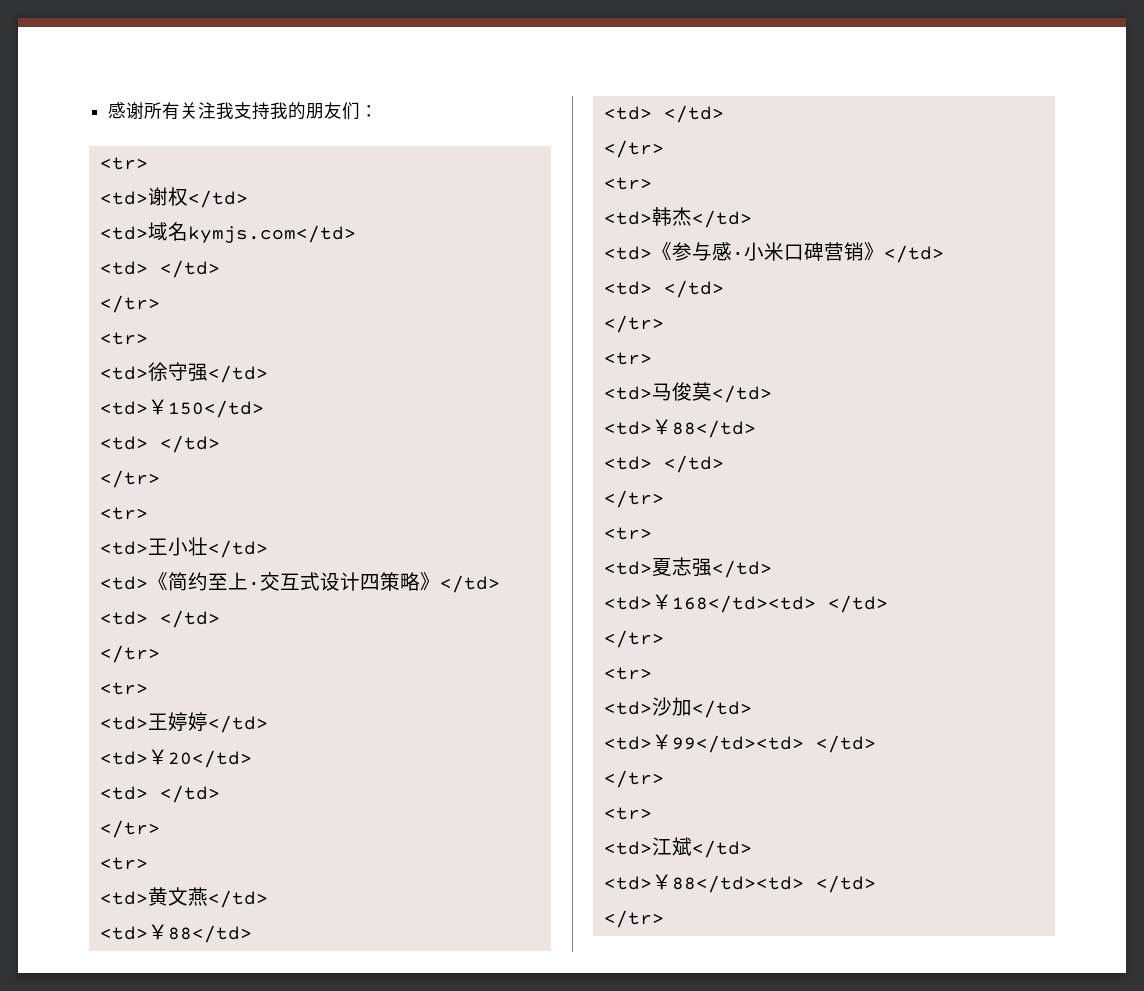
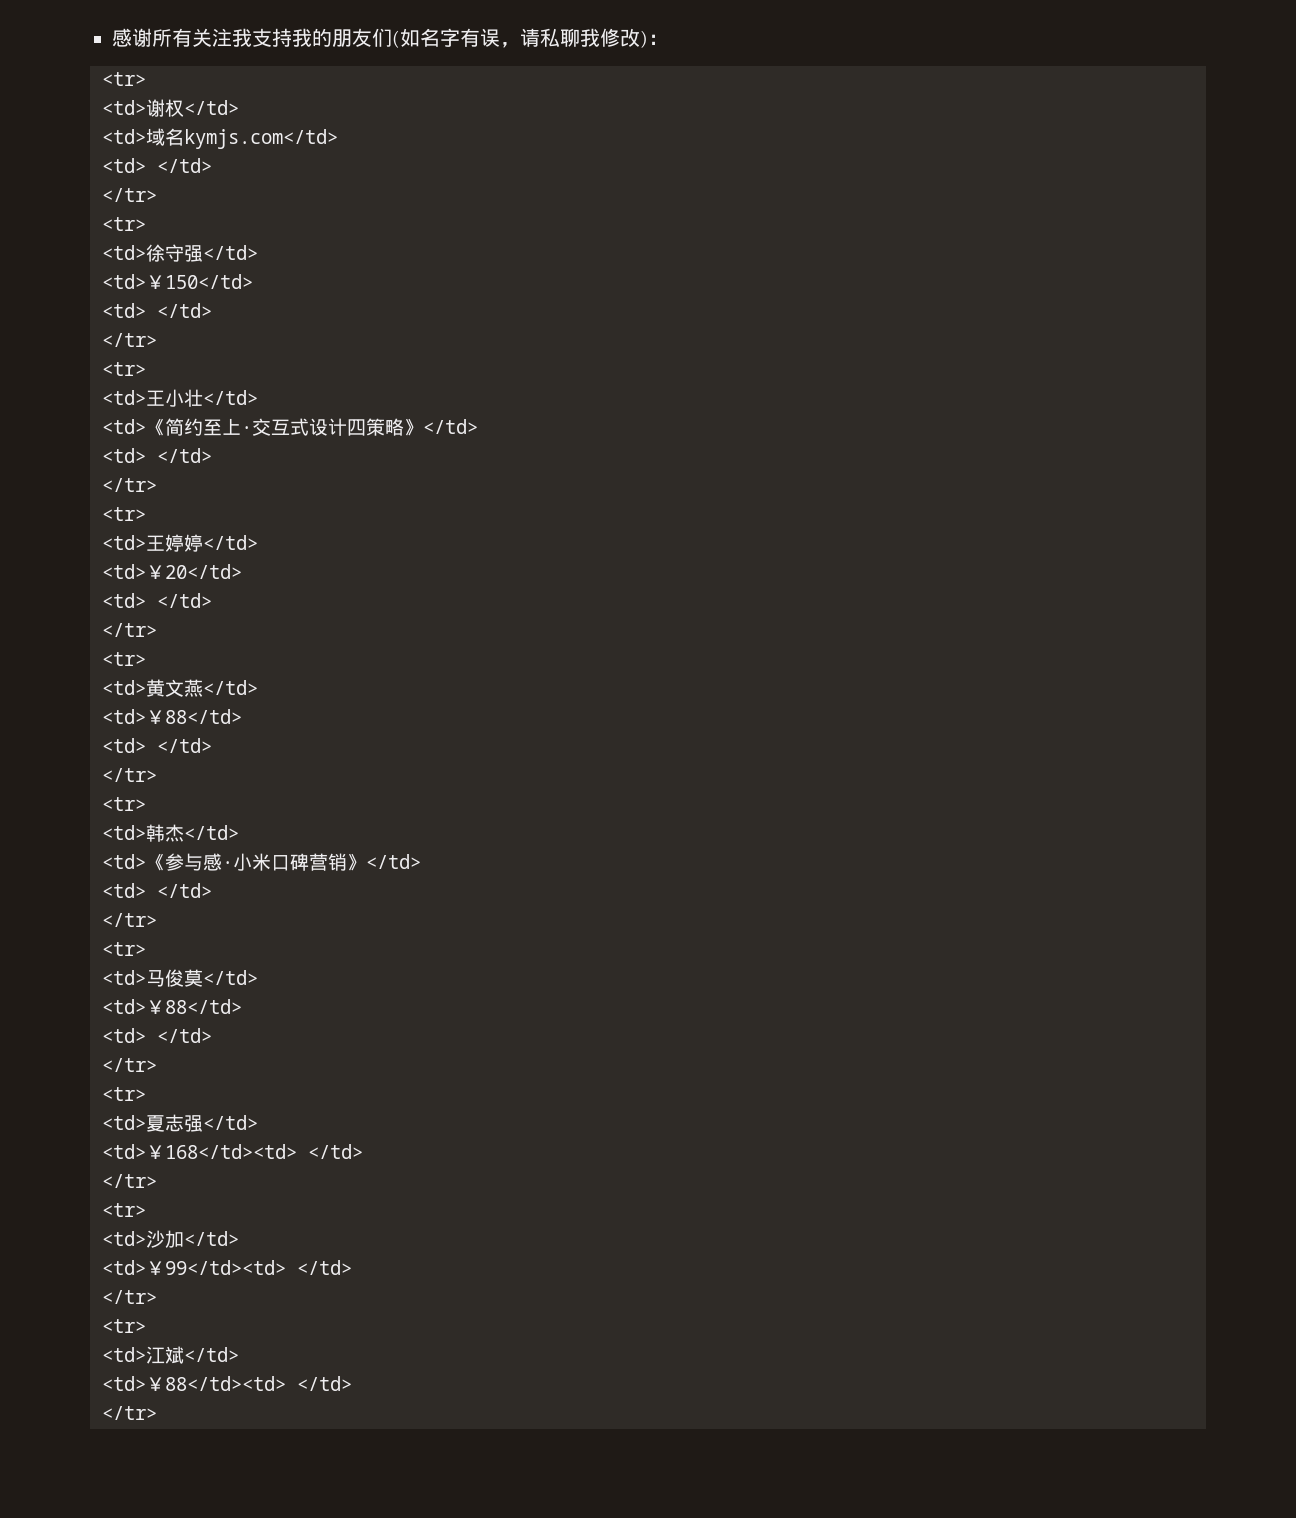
- 感谢所有关注我支持我的朋友们：
+ 感谢所有关注我支持我的朋友们(如名字有误，请私聊我修改)：

